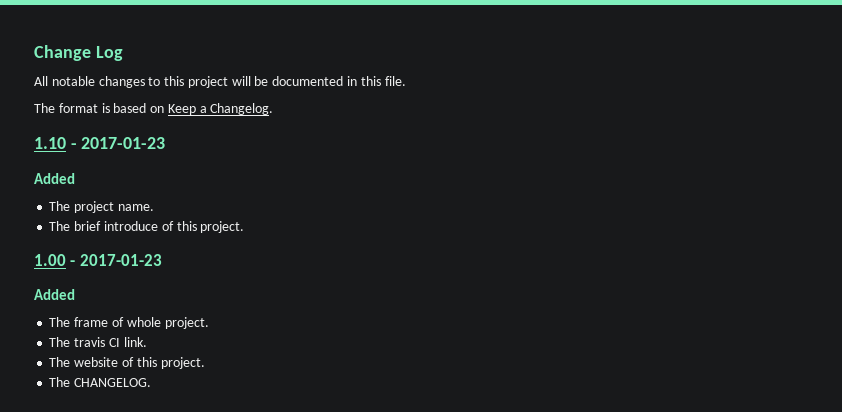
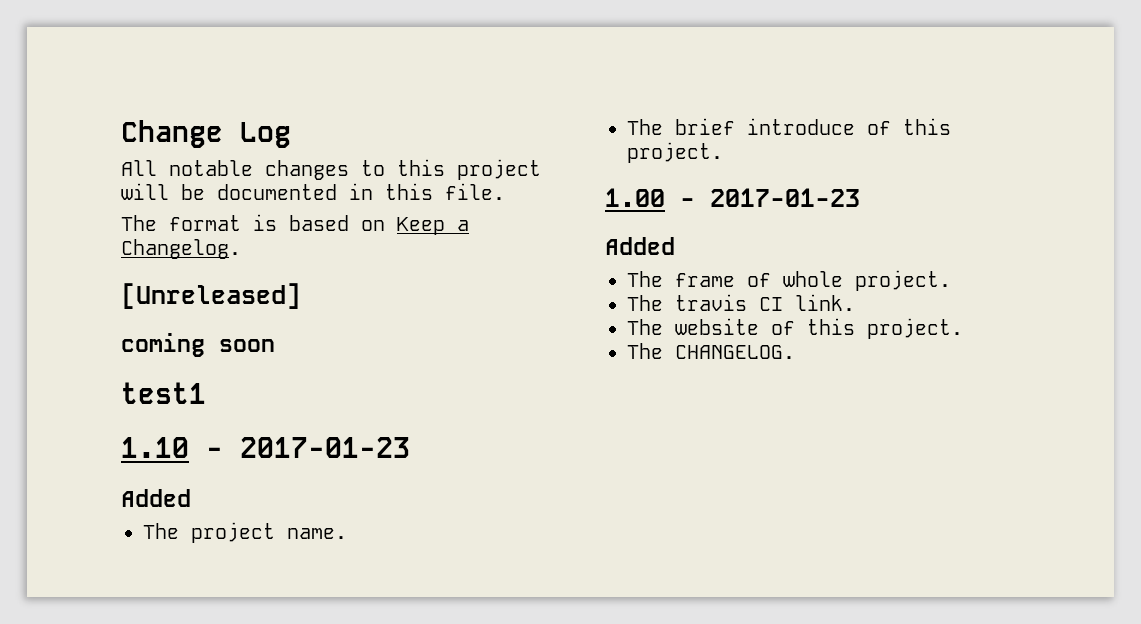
+ [Unreleased]
+ coming soon
+ test1

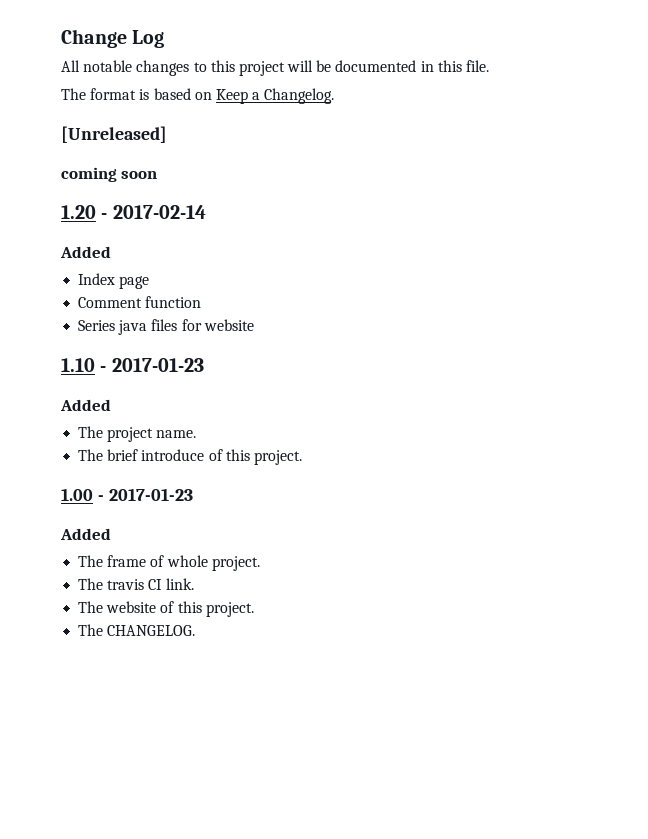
- test1
+ 1.20 - 2017-02-14
+ Added
+ Index page
+ Comment function
+ Series java files for website

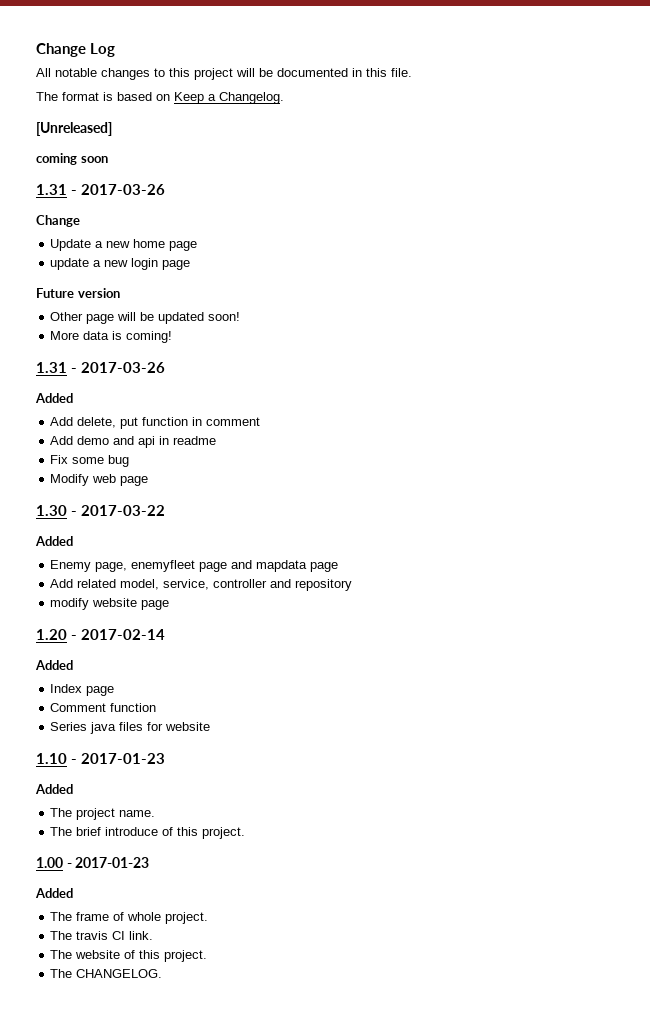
  coming soon
+ 1.31 - 2017-03-26
+ Change
+ Update a new home page
+ update a new login page
+ Future version
+ Other page will be updated soon!
+ More data is coming!
+ 1.31 - 2017-03-26
+ Added
+ Add delete, put function in comment
+ Add demo and api in readme
+ Fix some bug
+ Modify web page
+ 1.30 - 2017-03-22
+ Added
+ Enemy page, enemyfleet page and mapdata page
+ Add related model, service, controller and repository
+ modify website page

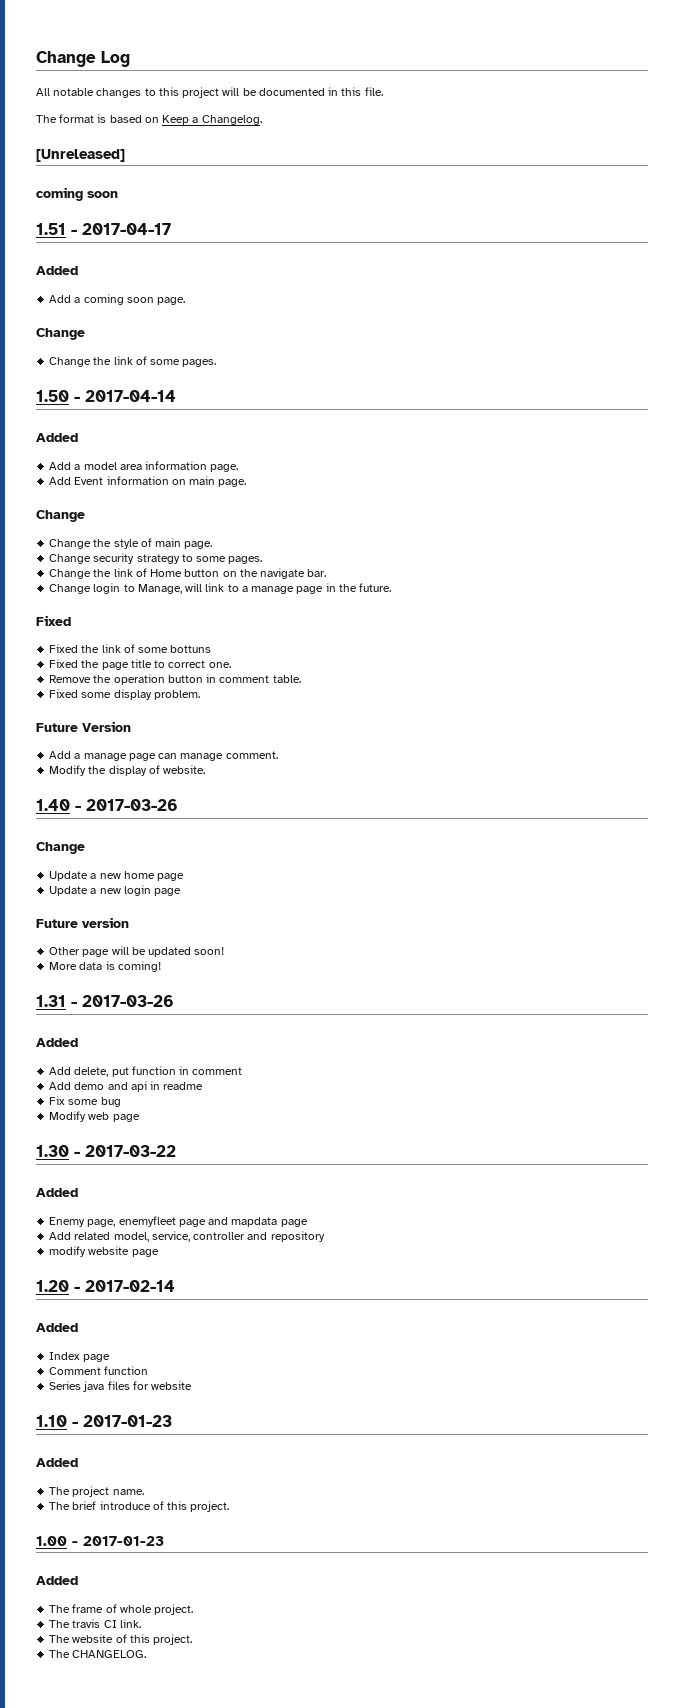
  [Unreleased]
  coming soon
- 1.31 - 2017-03-26
+ 1.51 - 2017-04-17
+ Added
+ Add a coming soon page.
+ Change
+ Change the link of some pages.
+ 1.50 - 2017-04-14
+ Added
+ Add a model area information page.
+ Add Event information on main page.
+ Change
+ Change the style of main page.
+ Change security strategy to some pages.
+ Change the link of Home button on the navigate bar.
+ Change login to Manage, will link to a manage page in the future.
+ Fixed
+ Fixed the link of some bottuns
+ Fixed the page title to correct one.
+ Remove the operation button in comment table.
+ Fixed some display problem.
+ Future Version
+ Add a manage page can manage comment.
+ Modify the display of website.
+ 1.40 - 2017-03-26
- update a new login page
+ Update a new login page

